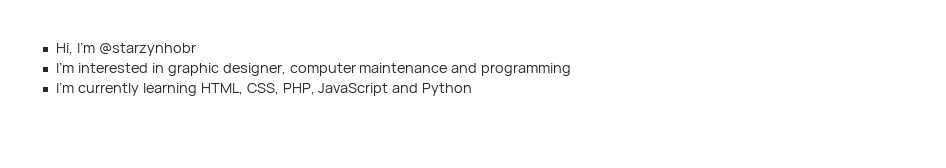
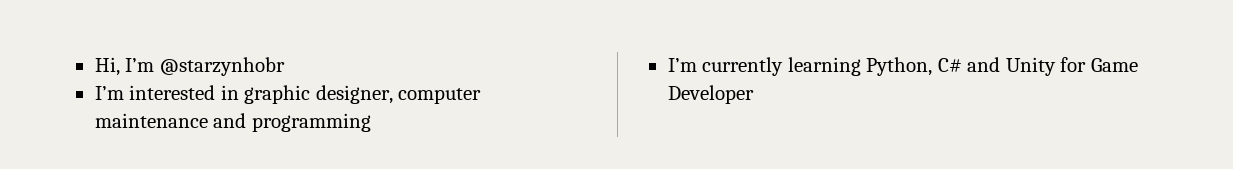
- I’m currently learning HTML, CSS, PHP, JavaScript and Python
+ I’m currently learning Python, C# and Unity for Game Developer

